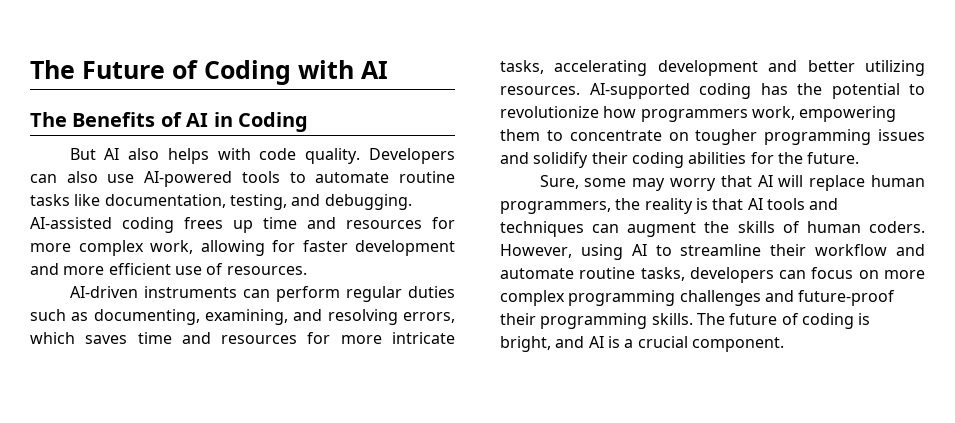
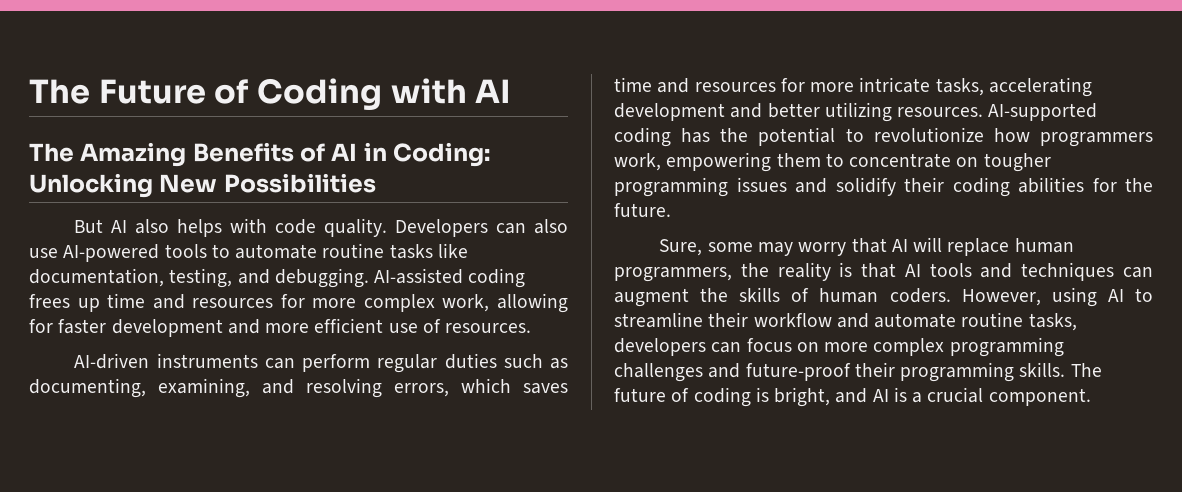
- The Benefits of AI in Coding
+ The Amazing Benefits of AI in Coding: Unlocking New Possibilities

